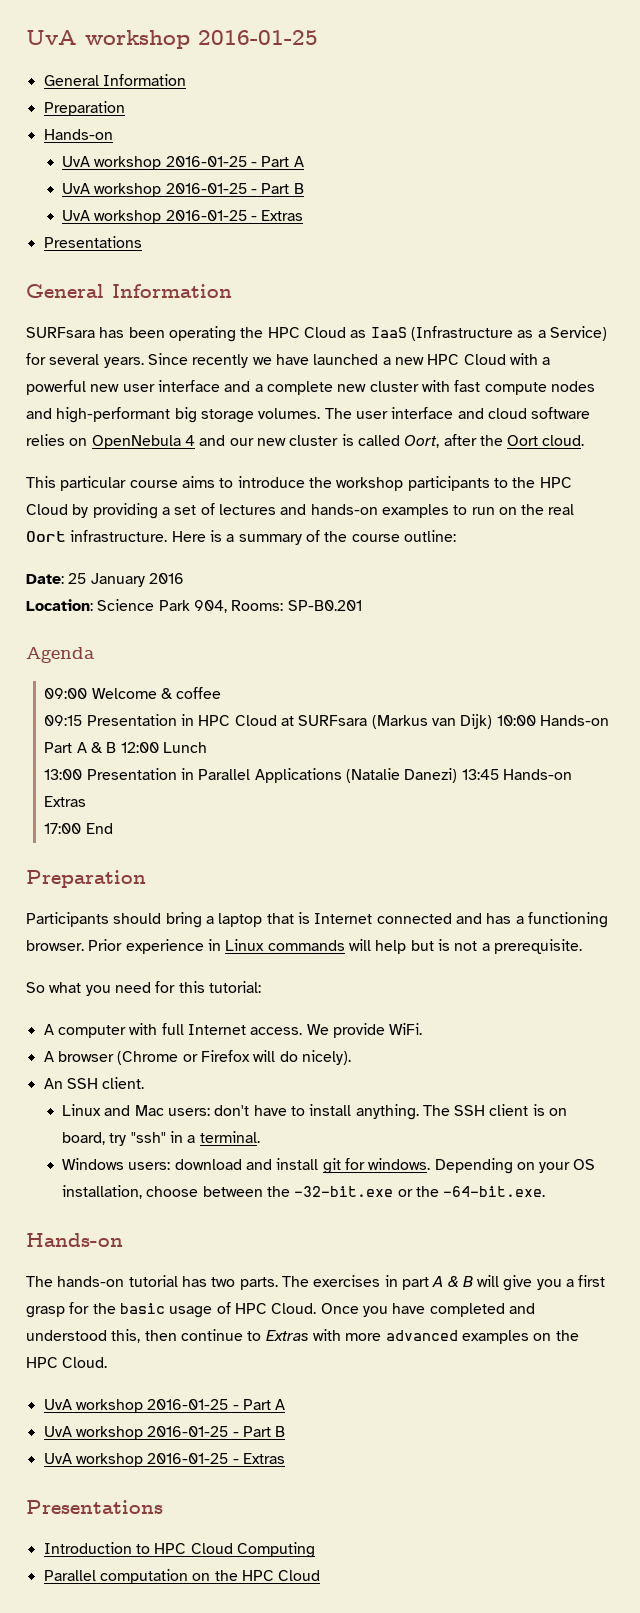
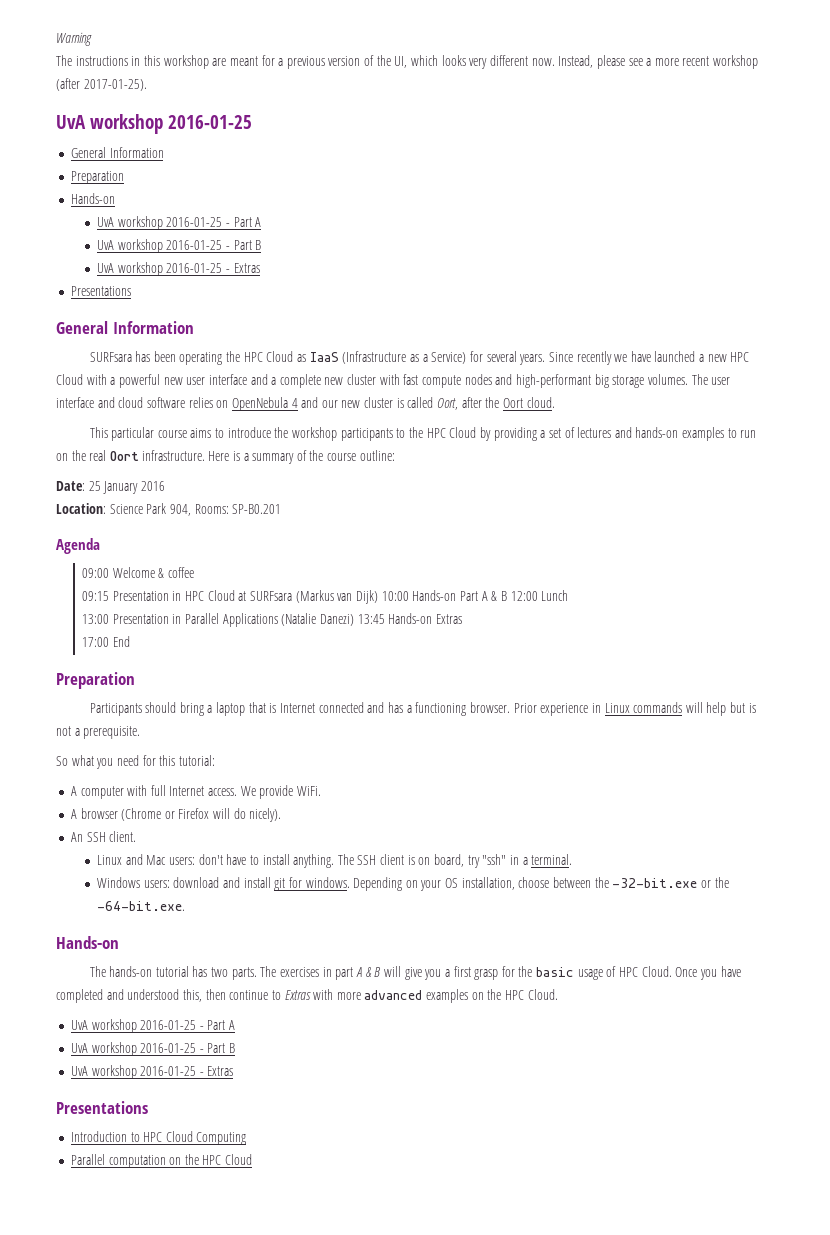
+ Warning
+ The instructions in this workshop are meant for a previous version of the UI, which looks very different now. Instead, please see a more recent workshop (after 2017-01-25).

